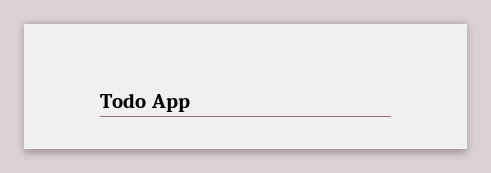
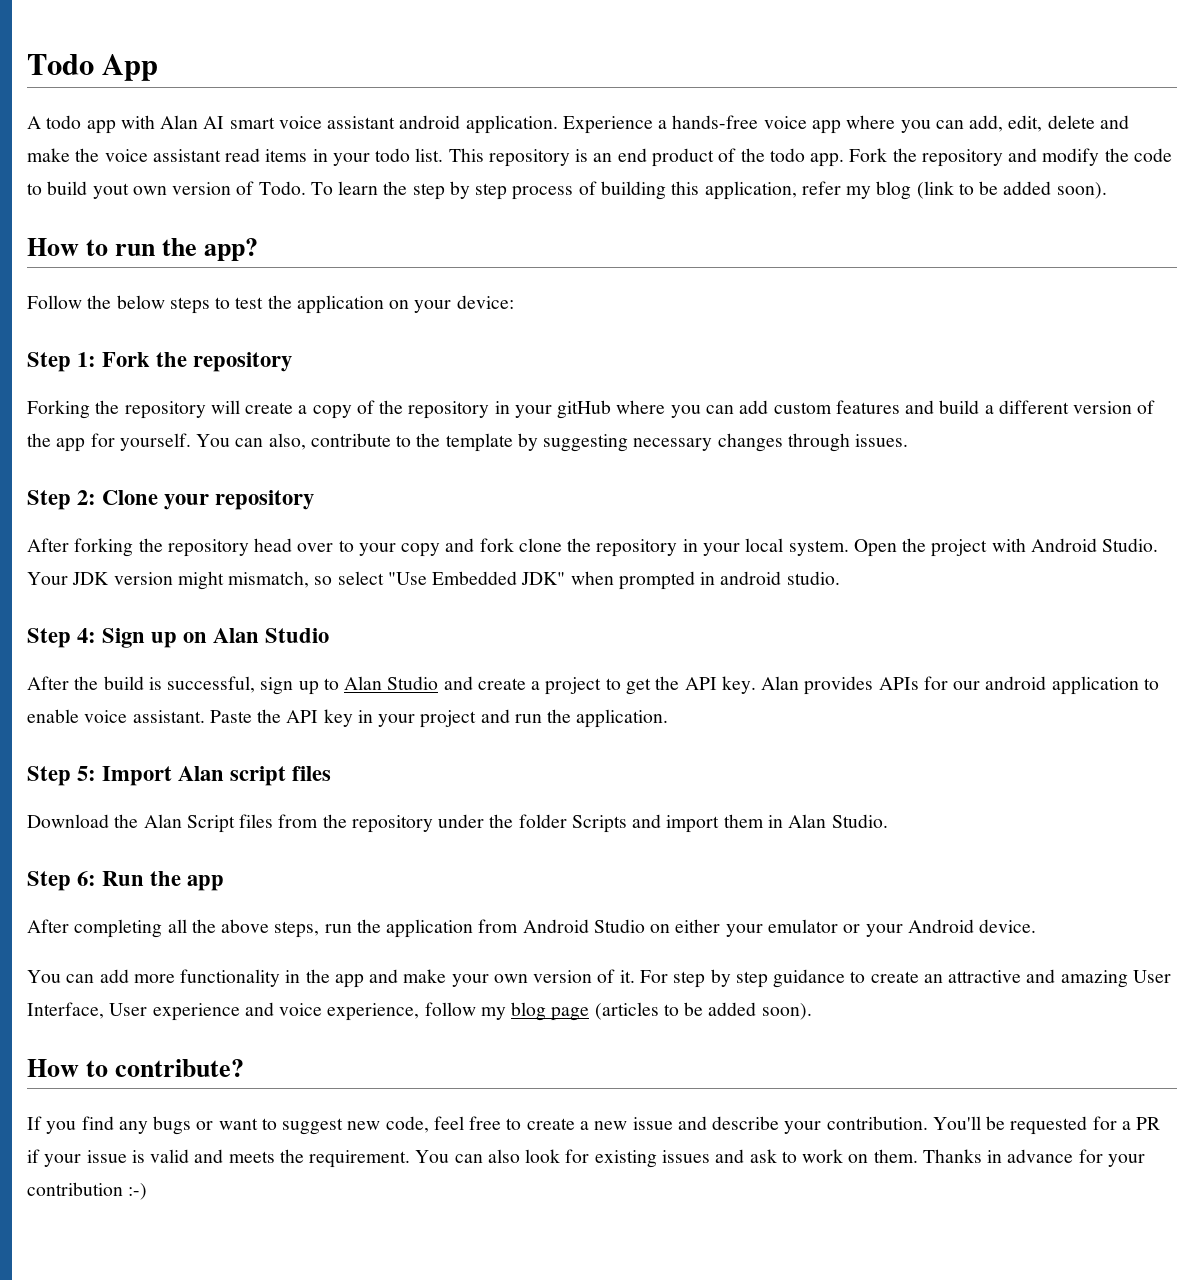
+ A todo app with Alan AI smart voice assistant android application. Experience a hands-free voice app where you can add, edit, delete and make the voice assistant read items in your todo list. This repository is an end product of the todo app. Fork the repository and modify the code to build yout own version of Todo. To learn the step by step process of building this application, refer my blog (link to be added soon).
+ How to run the app?
+ Follow the below steps to test the application on your device:
+ Step 1: Fork the repository
+ Forking the repository will create a copy of the repository in your gitHub where you can add custom features and build a different version of the app for yourself. You can also, contribute to the template by suggesting necessary changes through issues.
+ Step 2: Clone your repository
+ After forking the repository head over to your copy and fork clone the repository in your local system. Open the project with Android Studio. Your JDK version might mismatch, so select "Use Embedded JDK" when prompted in android studio.
+ Step 4: Sign up on Alan Studio
+ After the build is successful, sign up to Alan Studio and create a project to get the API key. Alan provides APIs for our android application to enable voice assistant. Paste the API key in your project and run the application.
+ Step 5: Import Alan script files
+ Download the Alan Script files from the repository under the folder Scripts and import them in Alan Studio.
+ Step 6: Run the app
+ After completing all the above steps, run the application from Android Studio on either your emulator or your Android device.
+ You can add more functionality in the app and make your own version of it. For step by step guidance to create an attractive and amazing User Interface, User experience and voice experience, follow my blog page (articles to be added soon).
+ How to contribute?
+ If you find any bugs or want to suggest new code, feel free to create a new issue and describe your contribution. You'll be requested for a PR if your issue is valid and meets the requirement. You can also look for existing issues and ask to work on them. Thanks in advance for your contribution :-)

